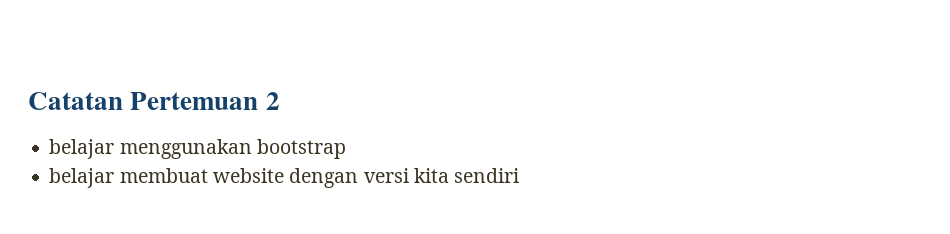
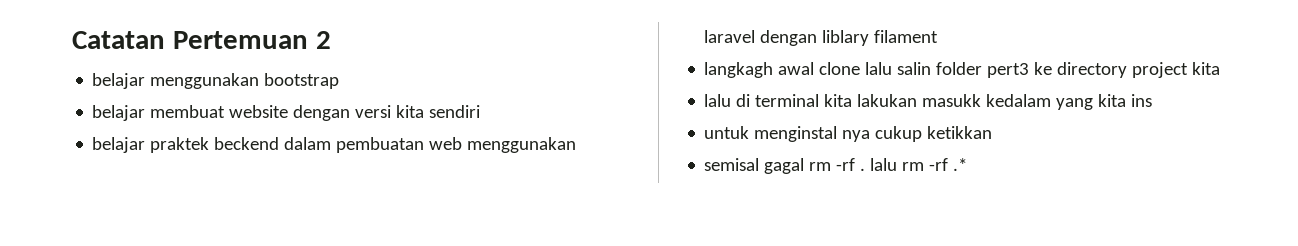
+ belajar praktek beckend dalam pembuatan web menggunakan laravel dengan liblary filament
+ langkagh awal clone lalu salin folder pert3 ke directory project kita
+ lalu di terminal kita lakukan masukk kedalam yang kita ins
+ untuk menginstal nya cukup ketikkan
+ semisal gagal rm -rf . lalu rm -rf .*

